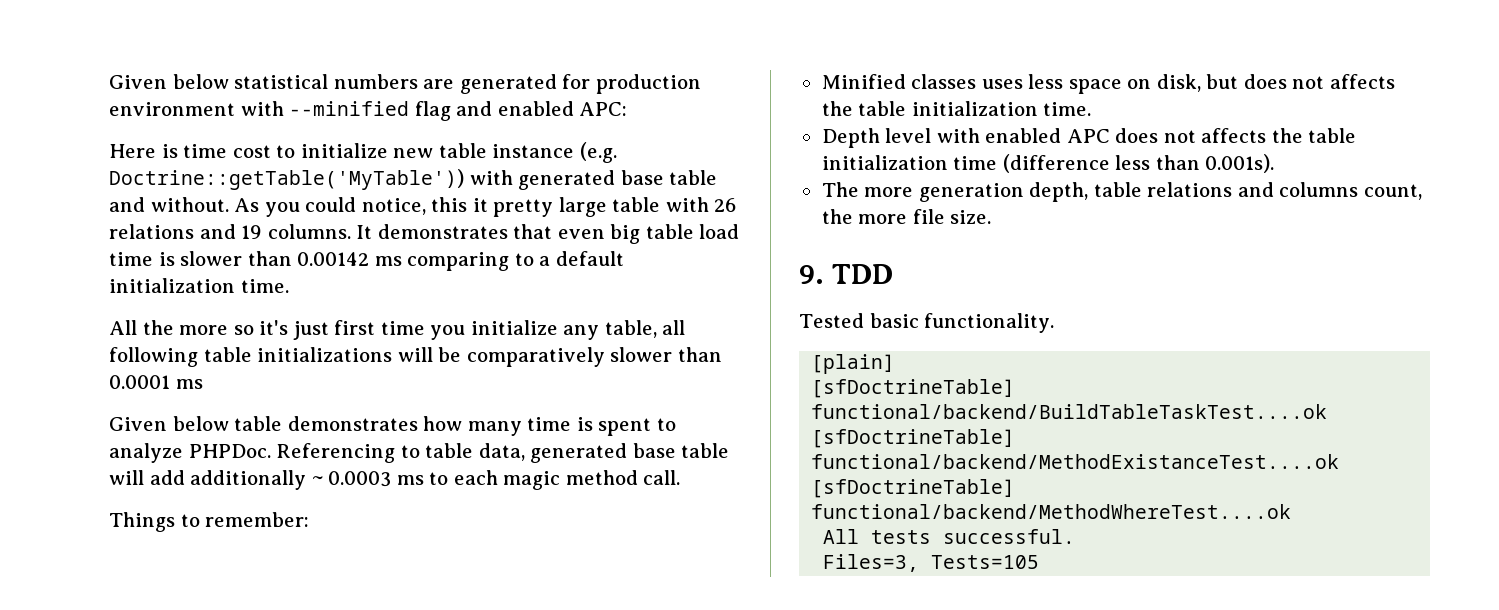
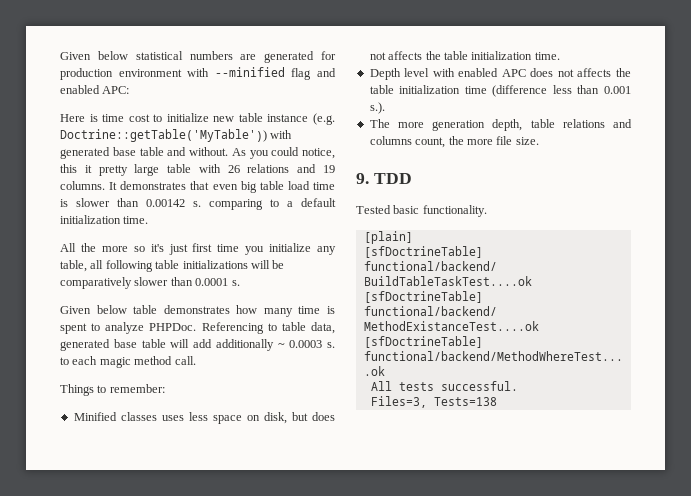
- It demonstrates that even big table load time is slower than 0.00142 ms comparing to a default initialization time.
+ It demonstrates that even big table load time is slower than 0.00142 s. comparing to a default initialization time.
- All the more so it's just first time you initialize any table, all following table initializations will be comparatively slower than 0.0001 ms
+ All the more so it's just first time you initialize any table, all following table initializations will be comparatively slower than 0.0001 s.
- Referencing to table data, generated base table will add additionally ~ 0.0003 ms to each magic method call.
+ Referencing to table data, generated base table will add additionally ~ 0.0003 s. to each magic method call.
- Depth level with enabled APC does not affects the table initialization time (difference less than 0.001s).
+ Depth level with enabled APC does not affects the table initialization time (difference less than 0.001 s.).
- Files=3, Tests=105
+ Files=3, Tests=138

